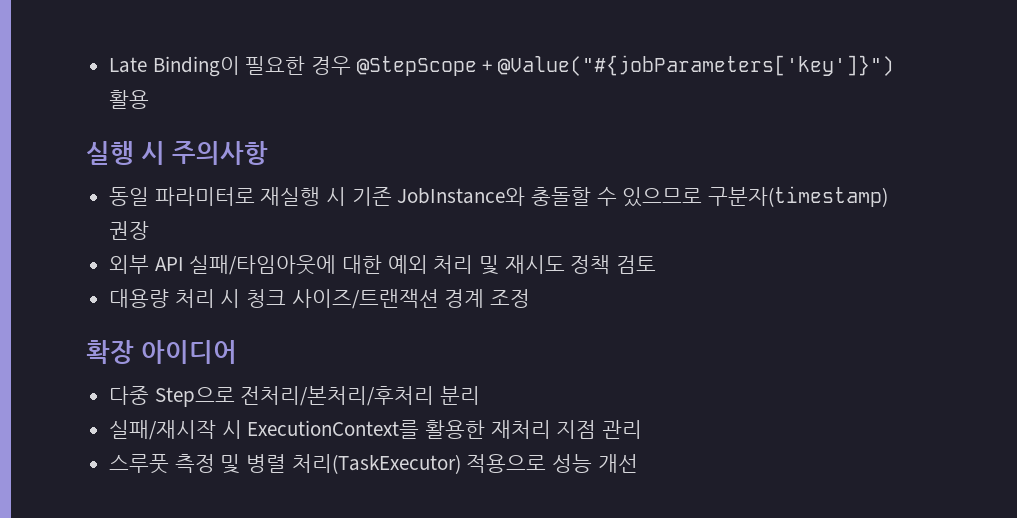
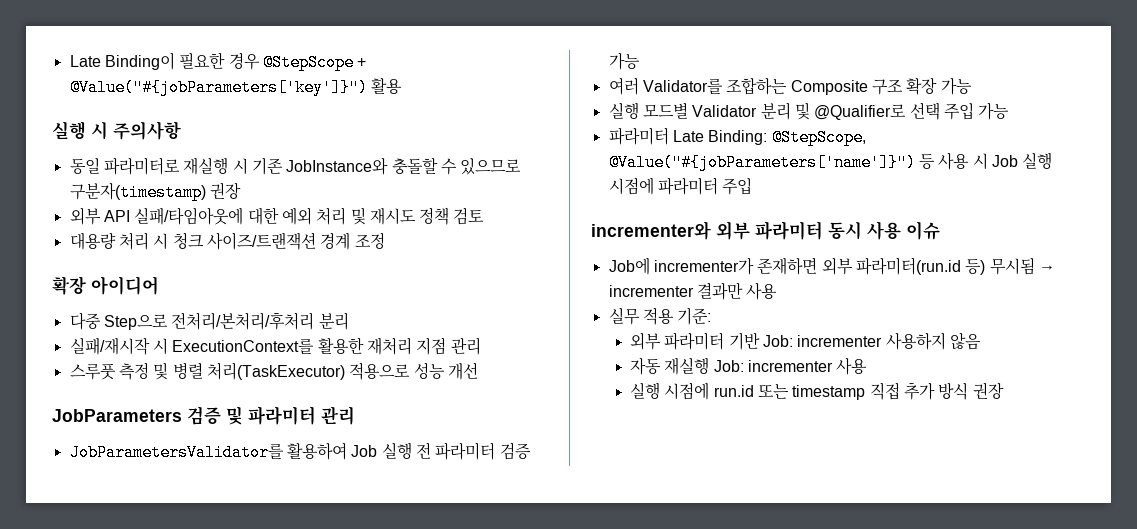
+ JobParameters 검증 및 파라미터 관리
+ JobParametersValidator를 활용하여 Job 실행 전 파라미터 검증 가능
+ 여러 Validator를 조합하는 Composite 구조 확장 가능
+ 실행 모드별 Validator 분리 및 @Qualifier로 선택 주입 가능
+ 파라미터 Late Binding: @StepScope, @Value("#{jobParameters['name']}") 등 사용 시 Job 실행 시점에 파라미터 주입
+ incrementer와 외부 파라미터 동시 사용 이슈
+ Job에 incrementer가 존재하면 외부 파라미터(run.id 등) 무시됨 → incrementer 결과만 사용
+ 실무 적용 기준:
+ 외부 파라미터 기반 Job: incrementer 사용하지 않음
+ 자동 재실행 Job: incrementer 사용
+ 실행 시점에 run.id 또는 timestamp 직접 추가 방식 권장

